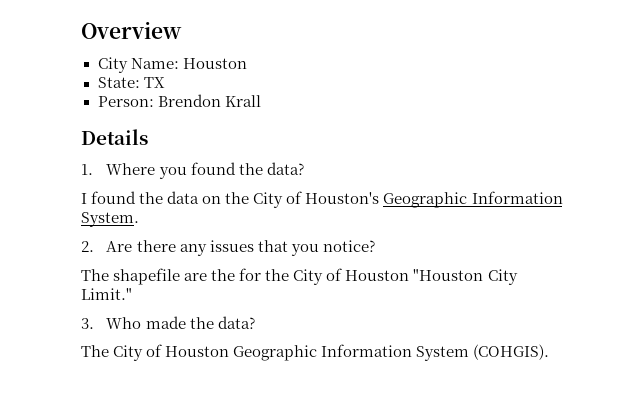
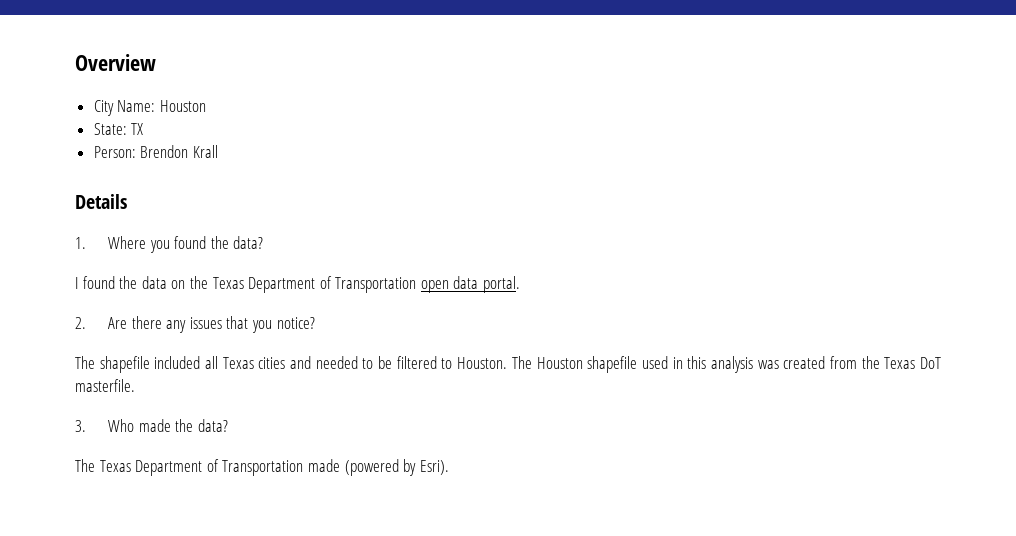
- I found the data on the City of Houston's Geographic Information System.
+ I found the data on the Texas Department of Transportation open data portal.
- The shapefile are the for the City of Houston "Houston City Limit."
+ The shapefile included all Texas cities and needed to be filtered to Houston. The Houston shapefile used in this analysis was created from the Texas DoT masterfile.
- The City of Houston Geographic Information System (COHGIS).
+ The Texas Department of Transportation made (powered by Esri).

